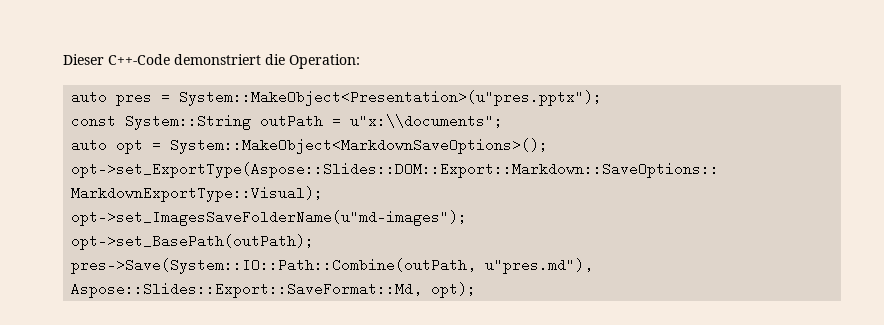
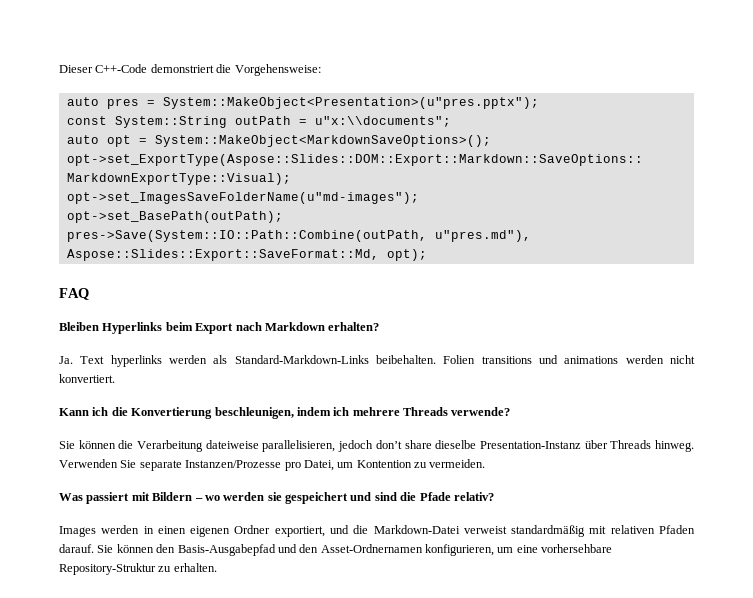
- Dieser C++‑Code demonstriert die Operation:
+ Dieser C++‑Code demonstriert die Vorgehensweise:
+ FAQ
+ Bleiben Hyperlinks beim Export nach Markdown erhalten?
+ Ja. Text hyperlinks werden als Standard‑Markdown‑Links beibehalten. Folien transitions und animations werden nicht konvertiert.
+ Kann ich die Konvertierung beschleunigen, indem ich mehrere Threads verwende?
+ Sie können die Verarbeitung dateiweise parallelisieren, jedoch don’t share dieselbe Presentation‑Instanz über Threads hinweg. Verwenden Sie separate Instanzen/Prozesse pro Datei, um Kontention zu vermeiden.
+ Was passiert mit Bildern – wo werden sie gespeichert und sind die Pfade relativ?
+ Images werden in einen eigenen Ordner exportiert, und die Markdown‑Datei verweist standardmäßig mit relativen Pfaden darauf. Sie können den Basis‑Ausgabepfad und den Asset‑Ordnernamen konfigurieren, um eine vorhersehbare Repository‑Struktur zu erhalten.

